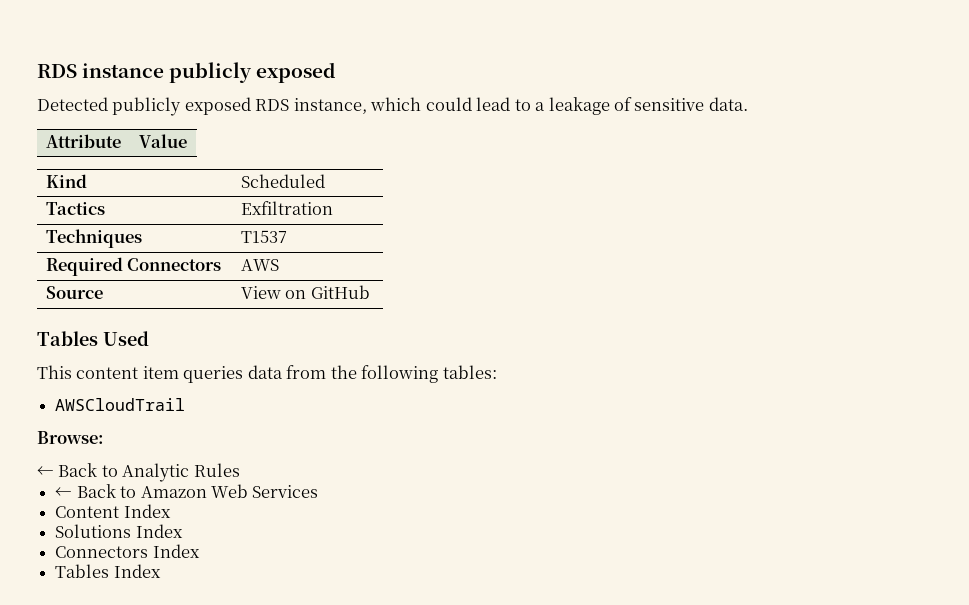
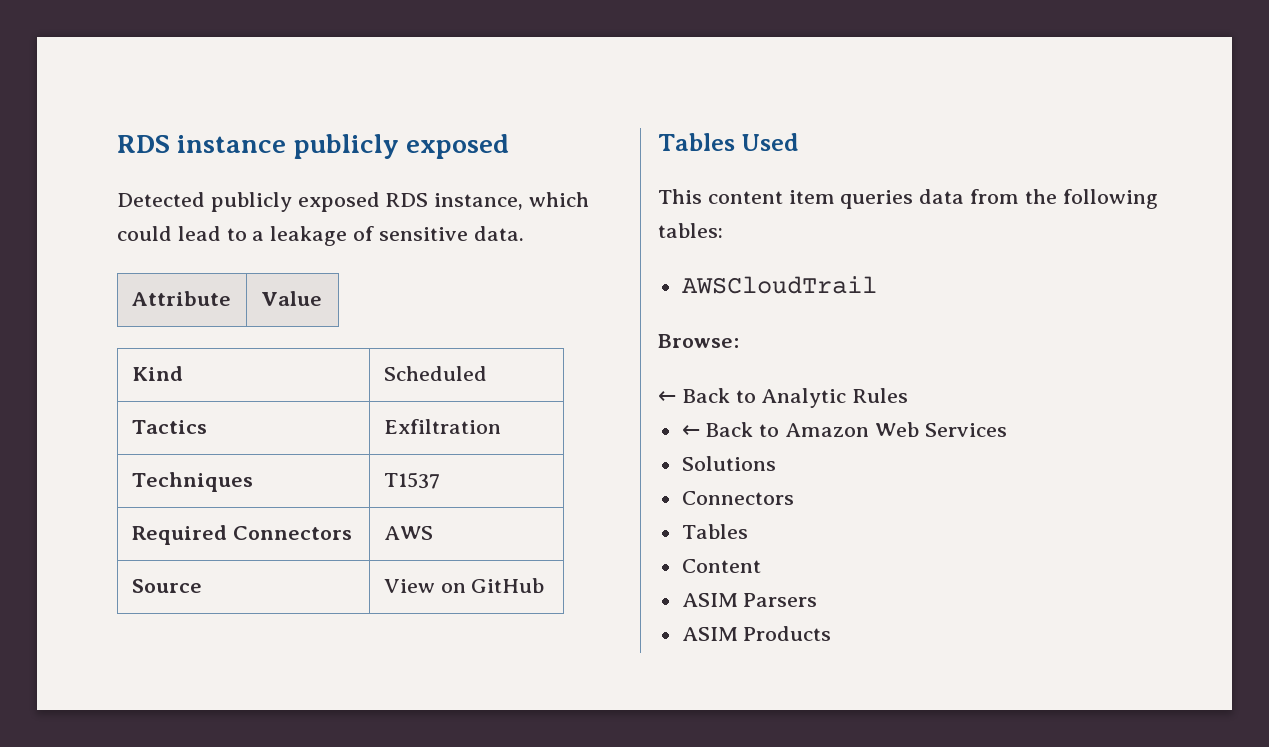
- Content Index
- Solutions Index
- Connectors Index
- Tables Index
+ Solutions
+ Connectors
+ Tables
+ Content
+ ASIM Parsers
+ ASIM Products

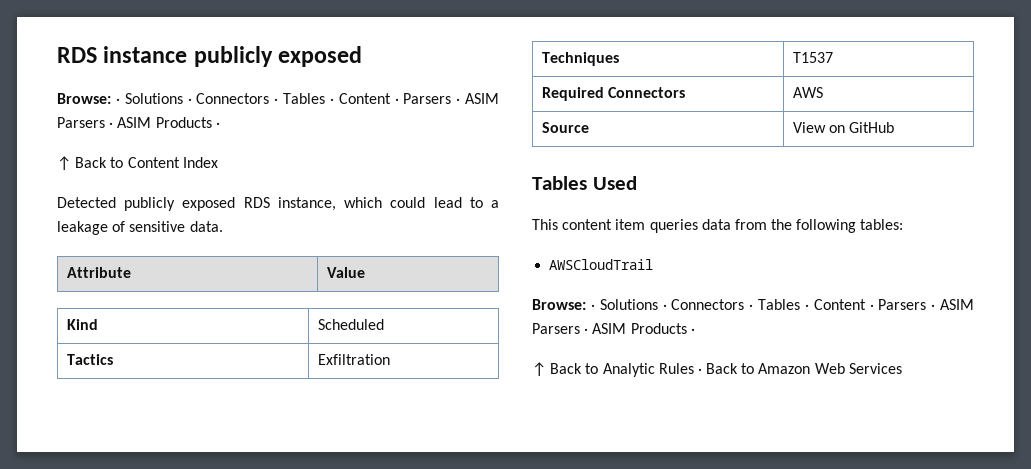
  RDS instance publicly exposed
+ Browse: · Solutions · Connectors · Tables · Content · Parsers · ASIM Parsers · ASIM Products ·
+ ↑ Back to Content Index
  AWSCloudTrail
- Browse:
- ← Back to Analytic Rules
- ← Back to Amazon Web Services
+ Browse: · Solutions · Connectors · Tables · Content · Parsers · ASIM Parsers · ASIM Products ·
+ ↑ Back to Analytic Rules · Back to Amazon Web Services
- Solutions
- Connectors
- Tables
- Content
- ASIM Parsers
- ASIM Products

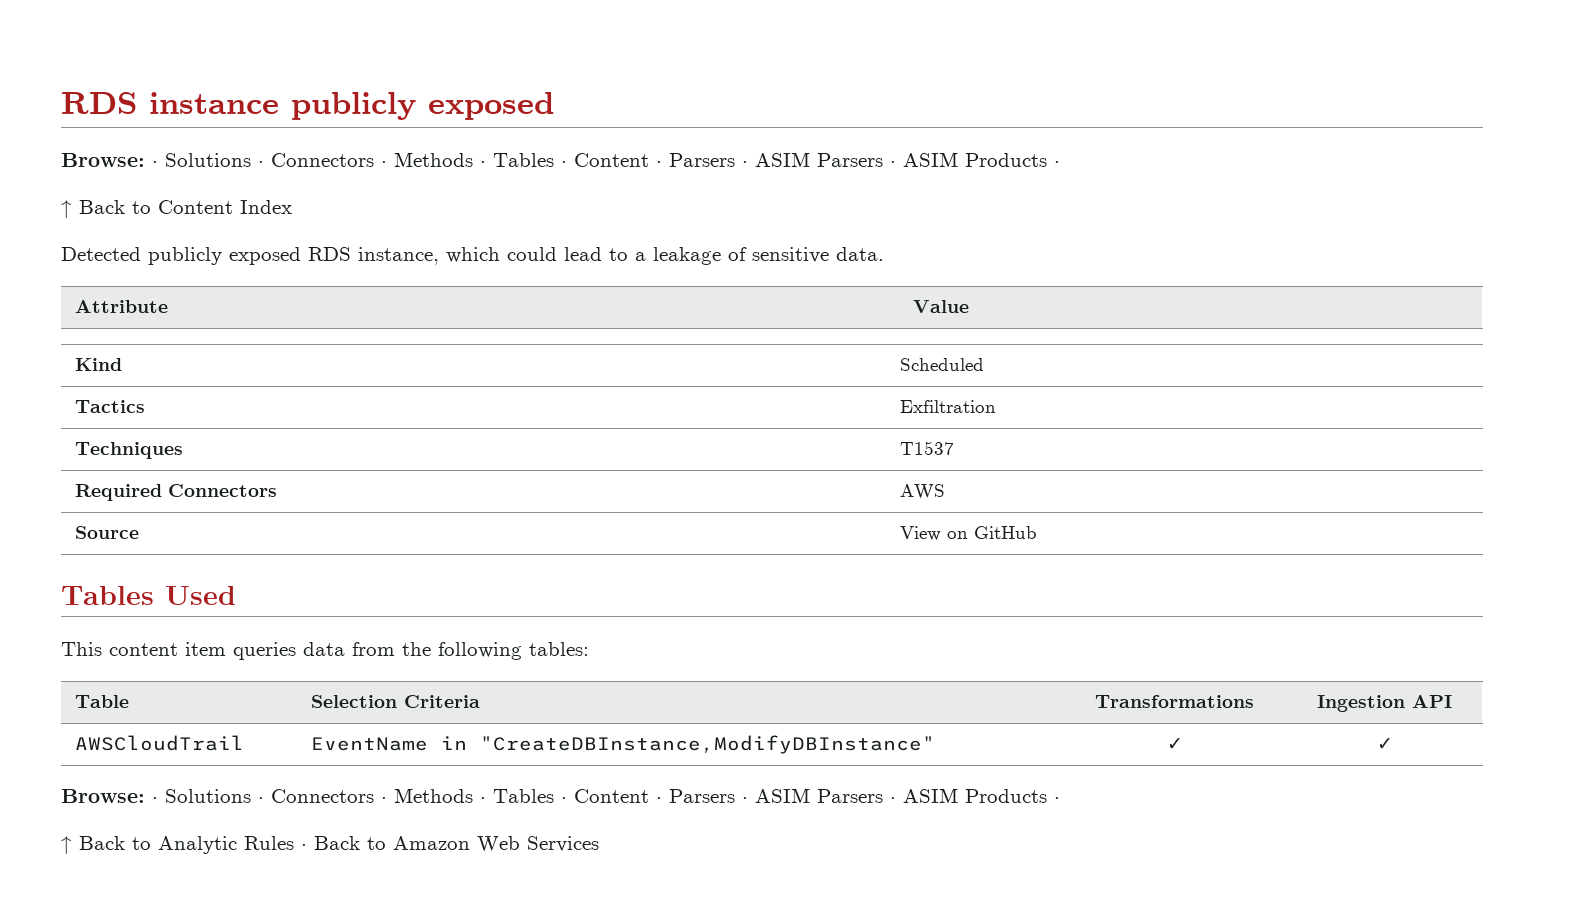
  RDS instance publicly exposed
- Browse: · Solutions · Connectors · Tables · Content · Parsers · ASIM Parsers · ASIM Products ·
+ Browse: · Solutions · Connectors · Methods · Tables · Content · Parsers · ASIM Parsers · ASIM Products ·
- AWSCloudTrail
- Browse: · Solutions · Connectors · Tables · Content · Parsers · ASIM Parsers · ASIM Products ·
+ Table | Selection Criteria | Transformations | Ingestion API
+ AWSCloudTrail | EventName in "CreateDBInstance,ModifyDBInstance" | ✓ | ✓
+ Browse: · Solutions · Connectors · Methods · Tables · Content · Parsers · ASIM Parsers · ASIM Products ·

